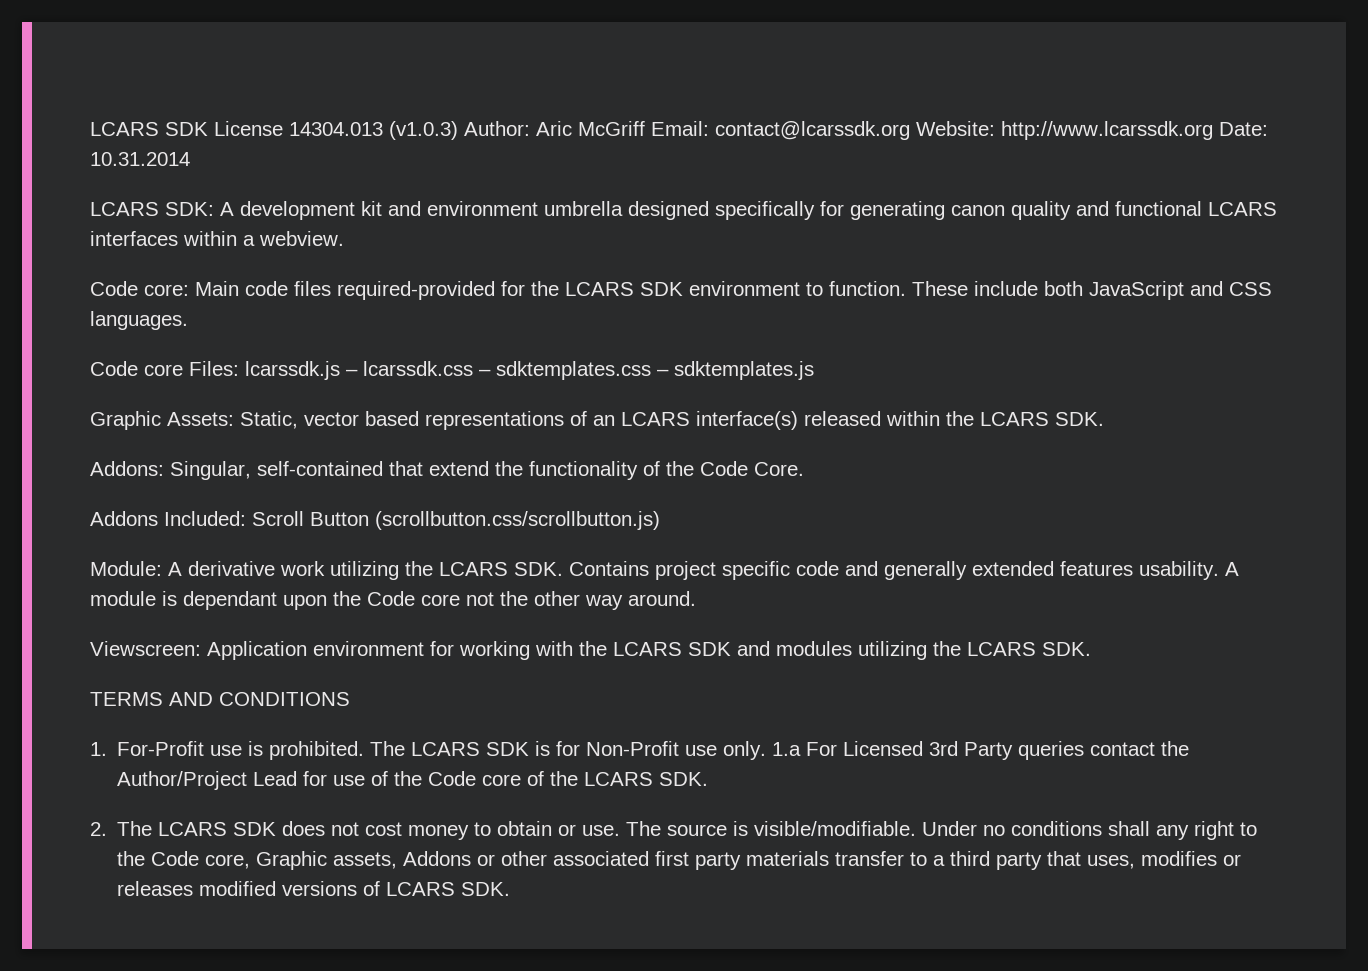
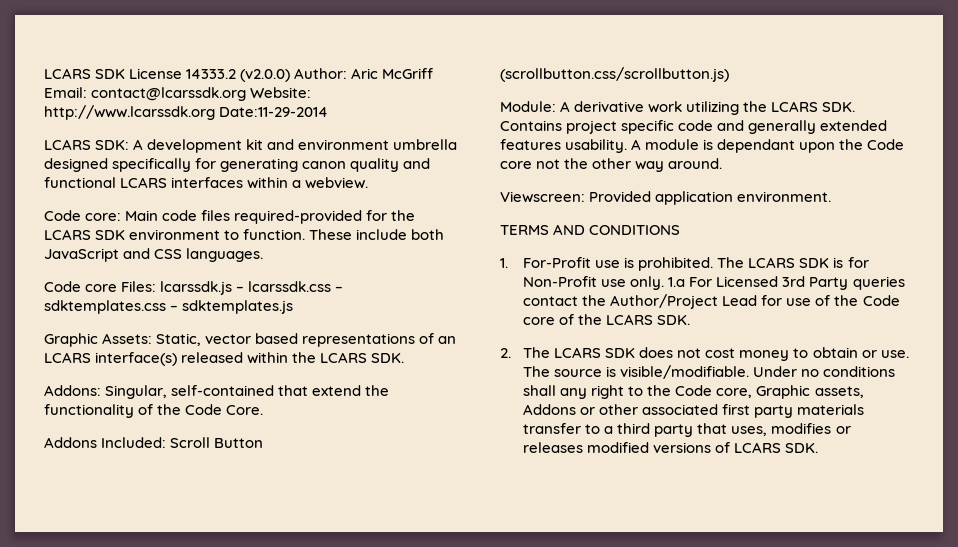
- LCARS SDK License 14304.013 (v1.0.3) Author: Aric McGriff Email: contact@lcarssdk.org Website: http://www.lcarssdk.org Date: 10.31.2014
+ LCARS SDK License 14333.2 (v2.0.0) Author: Aric McGriff Email: contact@lcarssdk.org Website: http://www.lcarssdk.org Date:11-29-2014
- Viewscreen: Application environment for working with the LCARS SDK and modules utilizing the LCARS SDK.
+ Viewscreen: Provided application environment.

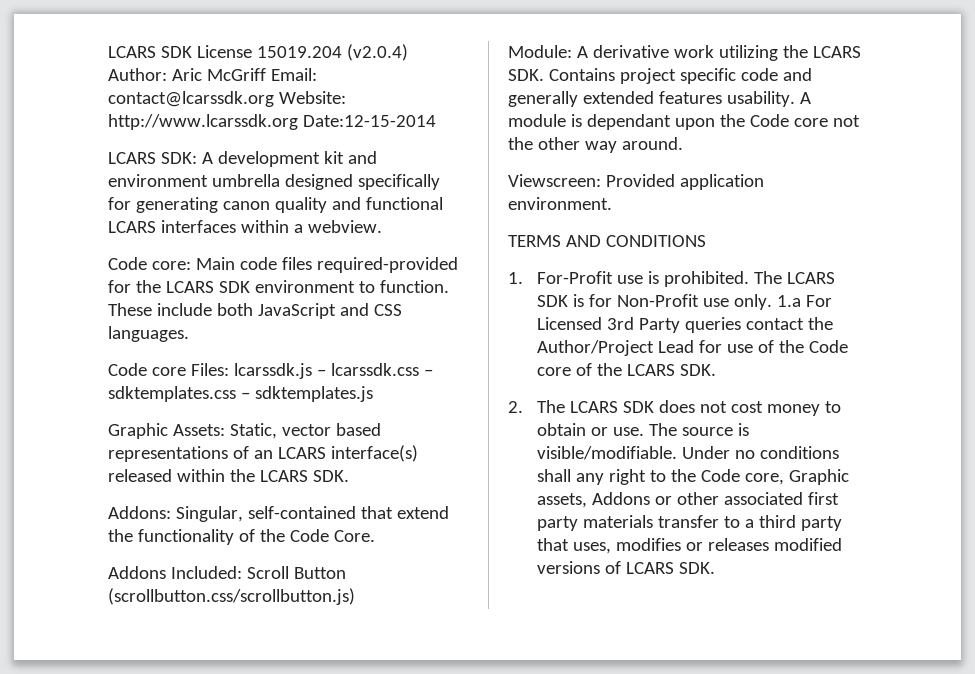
- LCARS SDK License 14333.2 (v2.0.0) Author: Aric McGriff Email: contact@lcarssdk.org Website: http://www.lcarssdk.org Date:11-29-2014
+ LCARS SDK License 15019.204 (v2.0.4) Author: Aric McGriff Email: contact@lcarssdk.org Website: http://www.lcarssdk.org Date:12-15-2014

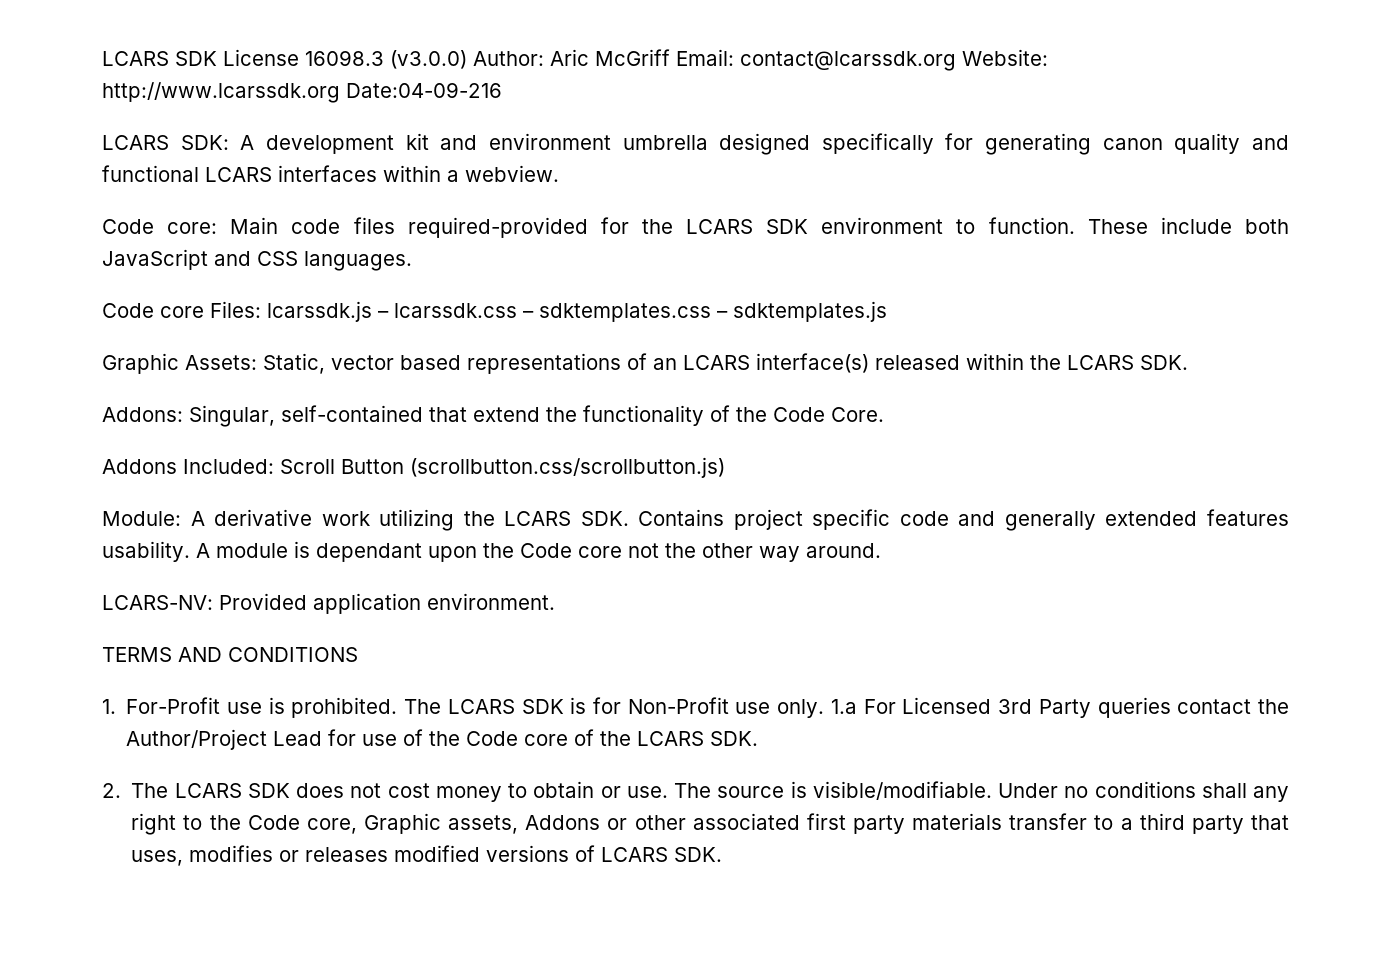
- LCARS SDK License 15019.204 (v2.0.4) Author: Aric McGriff Email: contact@lcarssdk.org Website: http://www.lcarssdk.org Date:12-15-2014
+ LCARS SDK License 16098.3 (v3.0.0) Author: Aric McGriff Email: contact@lcarssdk.org Website: http://www.lcarssdk.org Date:04-09-216
- Viewscreen: Provided application environment.
+ LCARS-NV: Provided application environment.

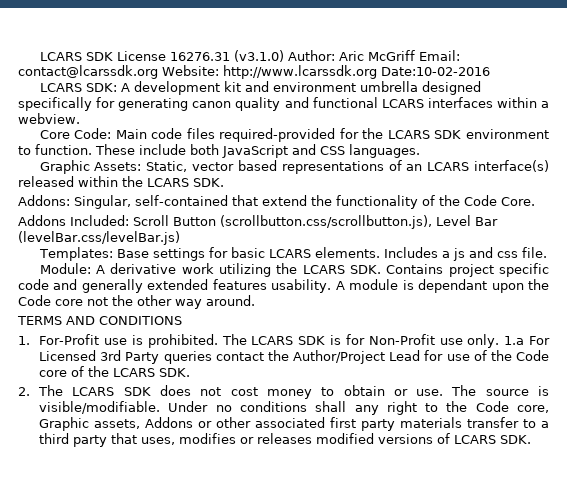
- LCARS SDK License 16098.3 (v3.0.0) Author: Aric McGriff Email: contact@lcarssdk.org Website: http://www.lcarssdk.org Date:04-09-216
+ LCARS SDK License 16276.31 (v3.1.0) Author: Aric McGriff Email: contact@lcarssdk.org Website: http://www.lcarssdk.org Date:10-02-2016
- Code core: Main code files required-provided for the LCARS SDK environment to function.
+ Core Code: Main code files required-provided for the LCARS SDK environment to function.
- Code core Files: lcarssdk.js – lcarssdk.css – sdktemplates.css – sdktemplates.js
- Addons Included: Scroll Button (scrollbutton.css/scrollbutton.js)
+ Addons Included: Scroll Button (scrollbutton.css/scrollbutton.js), Level Bar (levelBar.css/levelBar.js)
+ Templates: Base settings for basic LCARS elements. Includes a js and css file.
- LCARS-NV: Provided application environment.

